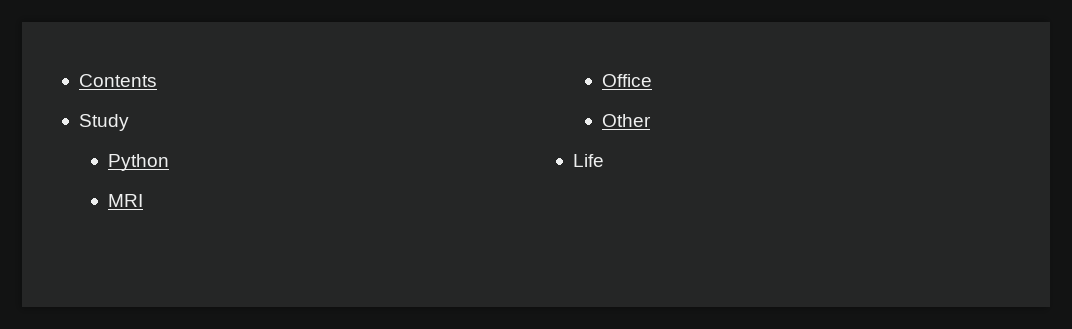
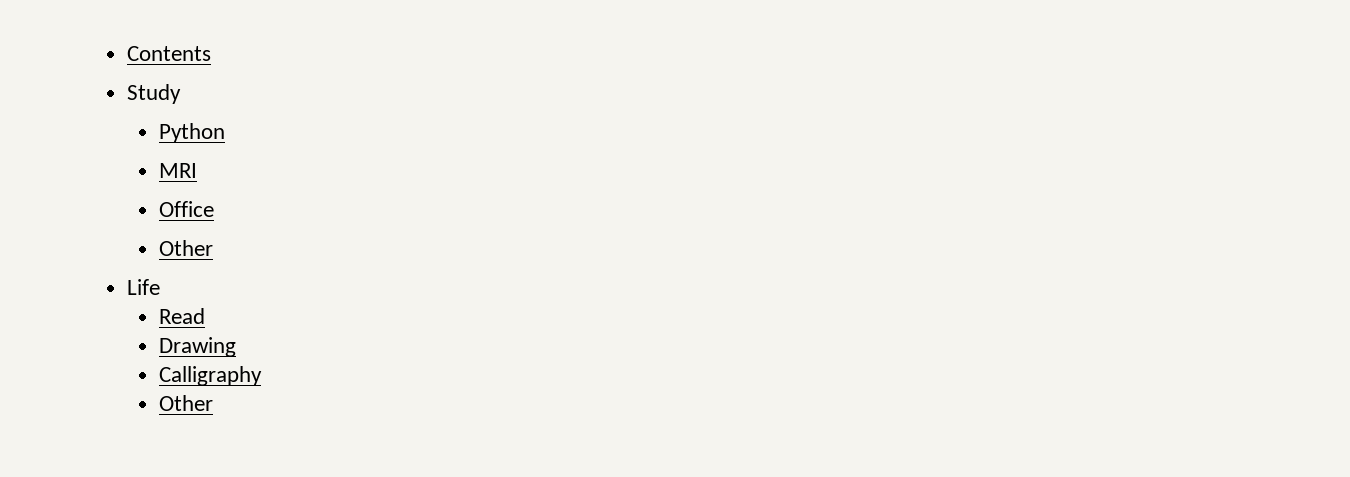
+ Read
+ Drawing
+ Calligraphy
+ Other

